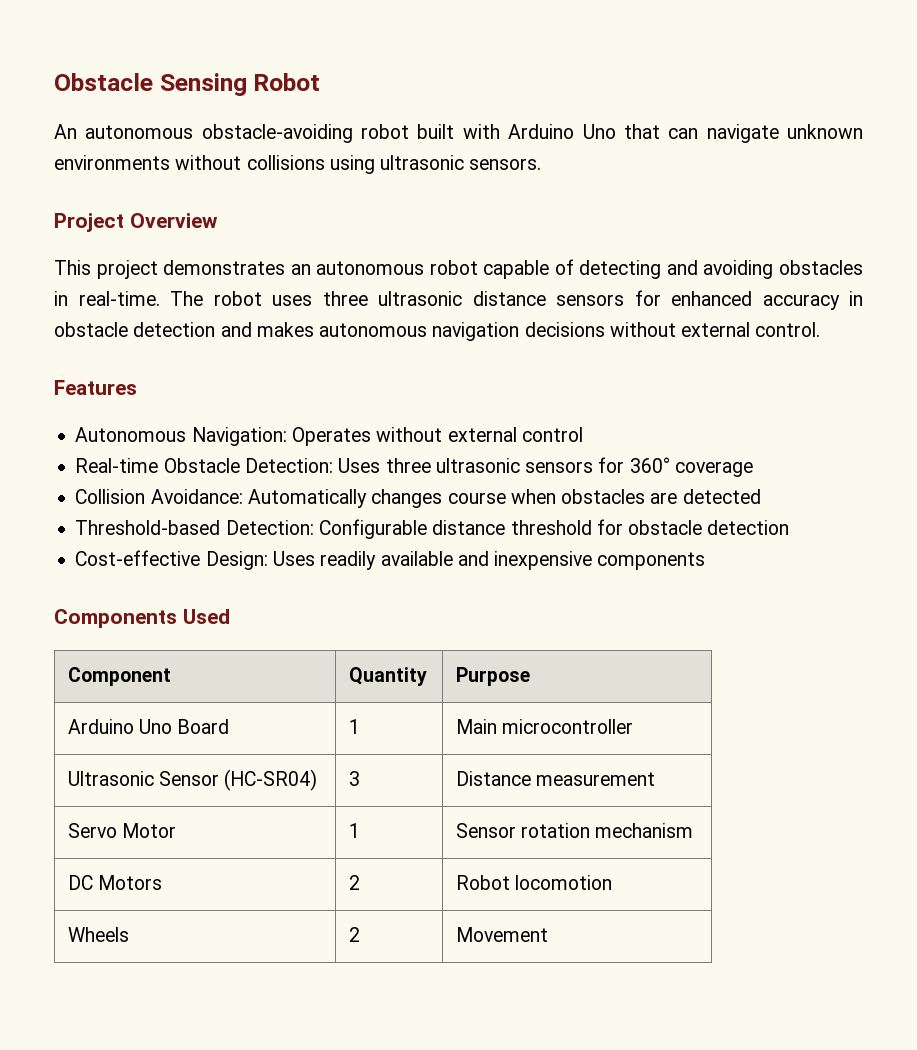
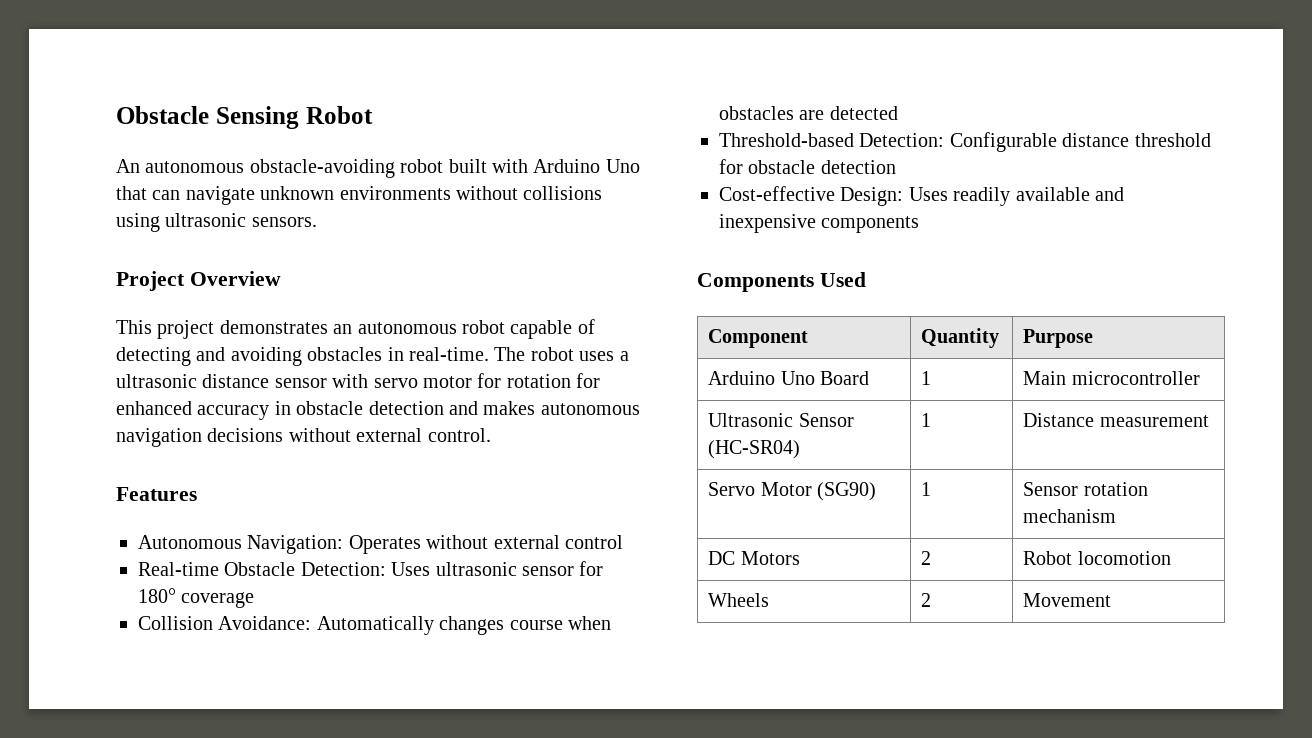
- The robot uses three ultrasonic distance sensors for enhanced accuracy in obstacle detection and makes autonomous navigation decisions without external control.
+ The robot uses a ultrasonic distance sensor with servo motor for rotation for enhanced accuracy in obstacle detection and makes autonomous navigation decisions without external control.
- Real-time Obstacle Detection: Uses three ultrasonic sensors for 360° coverage
+ Real-time Obstacle Detection: Uses ultrasonic sensor for 180° coverage
- Ultrasonic Sensor (HC-SR04) | 3 | Distance measurement
+ Ultrasonic Sensor (HC-SR04) | 1 | Distance measurement
- Servo Motor | 1 | Sensor rotation mechanism
+ Servo Motor (SG90) | 1 | Sensor rotation mechanism

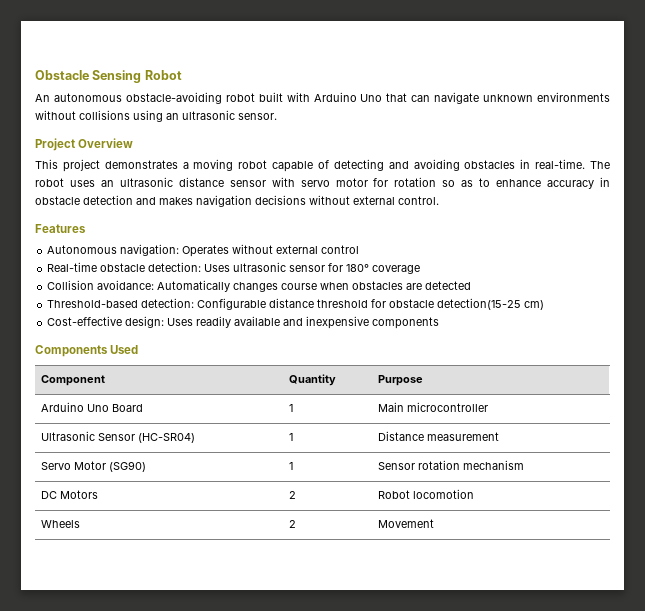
- An autonomous obstacle-avoiding robot built with Arduino Uno that can navigate unknown environments without collisions using ultrasonic sensors.
+ An autonomous obstacle-avoiding robot built with Arduino Uno that can navigate unknown environments without collisions using an ultrasonic sensor.
- This project demonstrates an autonomous robot capable of detecting and avoiding obstacles in real-time.
+ This project demonstrates a moving robot capable of detecting and avoiding obstacles in real-time.
- The robot uses a ultrasonic distance sensor with servo motor for rotation for enhanced accuracy in obstacle detection and makes autonomous navigation decisions without external control.
+ The robot uses an ultrasonic distance sensor with servo motor for rotation so as to enhance accuracy in obstacle detection and makes navigation decisions without external control.
- Autonomous Navigation: Operates without external control
+ Autonomous navigation: Operates without external control
- Real-time Obstacle Detection: Uses ultrasonic sensor for 180° coverage
+ Real-time obstacle detection: Uses ultrasonic sensor for 180° coverage
- Collision Avoidance: Automatically changes course when obstacles are detected
+ Collision avoidance: Automatically changes course when obstacles are detected
- Threshold-based Detection: Configurable distance threshold for obstacle detection
+ Threshold-based detection: Configurable distance threshold for obstacle detection(15-25 cm)
- Cost-effective Design: Uses readily available and inexpensive components
+ Cost-effective design: Uses readily available and inexpensive components

